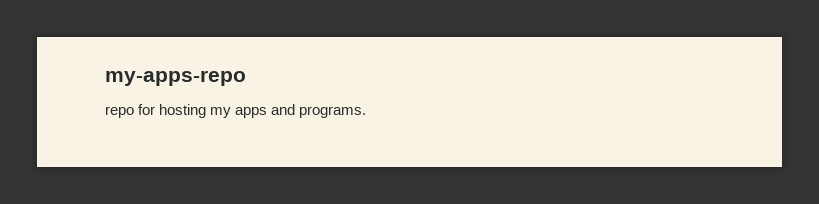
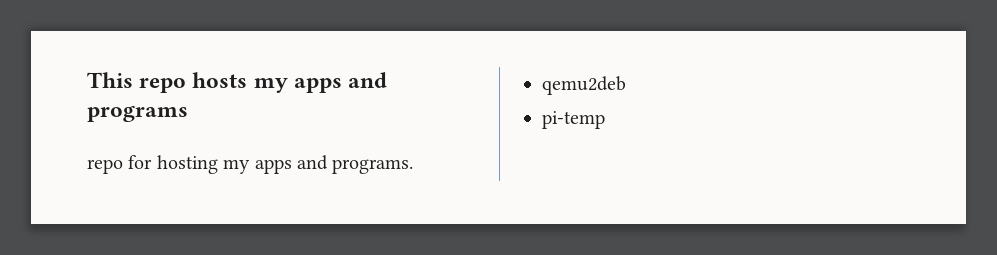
- my-apps-repo
+ This repo hosts my apps and programs
+ qemu2deb
+ pi-temp

